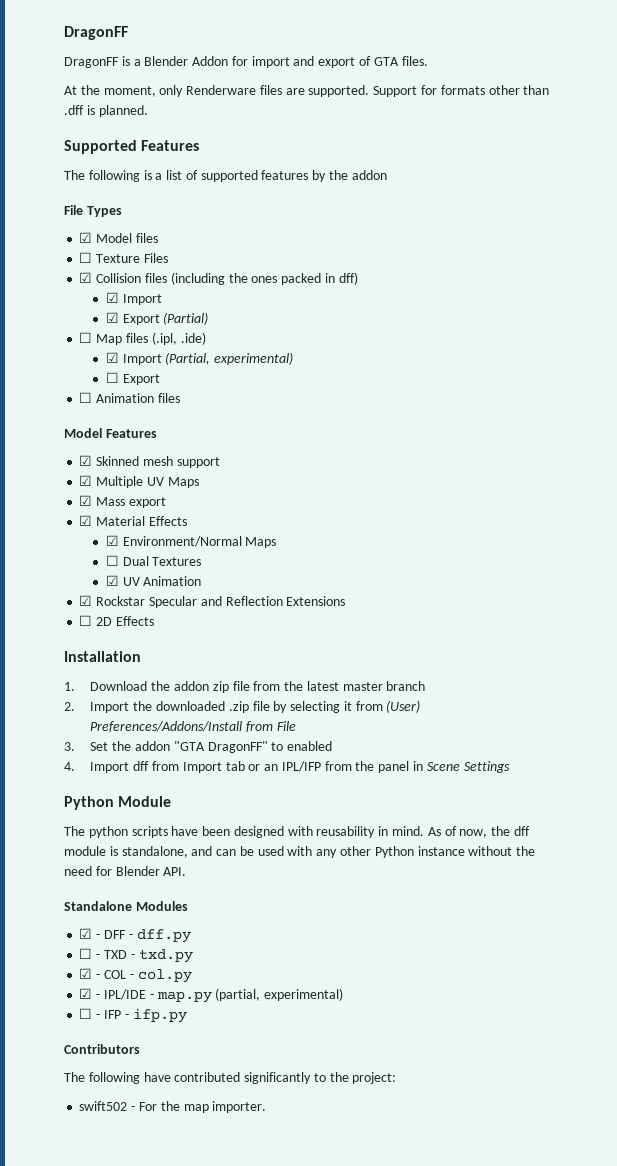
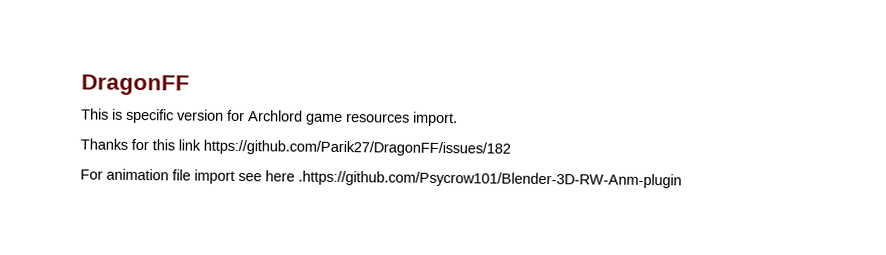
- DragonFF is a Blender Addon for import and export of GTA files.
- At the moment, only Renderware files are supported. Support for formats other than .dff is planned.
- Supported Features
- The following is a list of supported features by the addon
- File Types
- ☑ Model files
- ☐ Texture Files
- ☑ Collision files (including the ones packed in dff)
- ☑ Import
- ☑ Export (Partial)
- ☐ Map files (.ipl, .ide)
- ☑ Import (Partial, experimental)
- ☐ Export
- ☐ Animation files
- Model Features
- ☑ Skinned mesh support
- ☑ Multiple UV Maps
- ☑ Mass export
- ☑ Material Effects
- ☑ Environment/Normal Maps
- ☐ Dual Textures
- ☑ UV Animation
- ☑ Rockstar Specular and Reflection Extensions
- ☐ 2D Effects
- Installation
- 1. Download the addon zip file from the latest master branch
- 2. Import the downloaded .zip file by selecting it from (User) Preferences/Addons/Install from File
- 3. Set the addon "GTA DragonFF" to enabled
- 4. Import dff from Import tab or an IPL/IFP from the panel in Scene Settings
- Python Module
- The python scripts have been designed with reusability in mind. As of now, the dff module is standalone, and can be used with any other Python instance without the need for Blender API.
- Standalone Modules
- ☑ - DFF - dff.py
- ☐ - TXD - txd.py
- ☑ - COL - col.py
- ☑ - IPL/IDE - map.py (partial, experimental)
- ☐ - IFP - ifp.py
- Contributors
- The following have contributed significantly to the project:
- swift502 - For the map importer.
+ This is specific version for Archlord game resources import.
+ Thanks for this link https://github.com/Parik27/DragonFF/issues/182
+ For animation file import see here .https://github.com/Psycrow101/Blender-3D-RW-Anm-plugin

